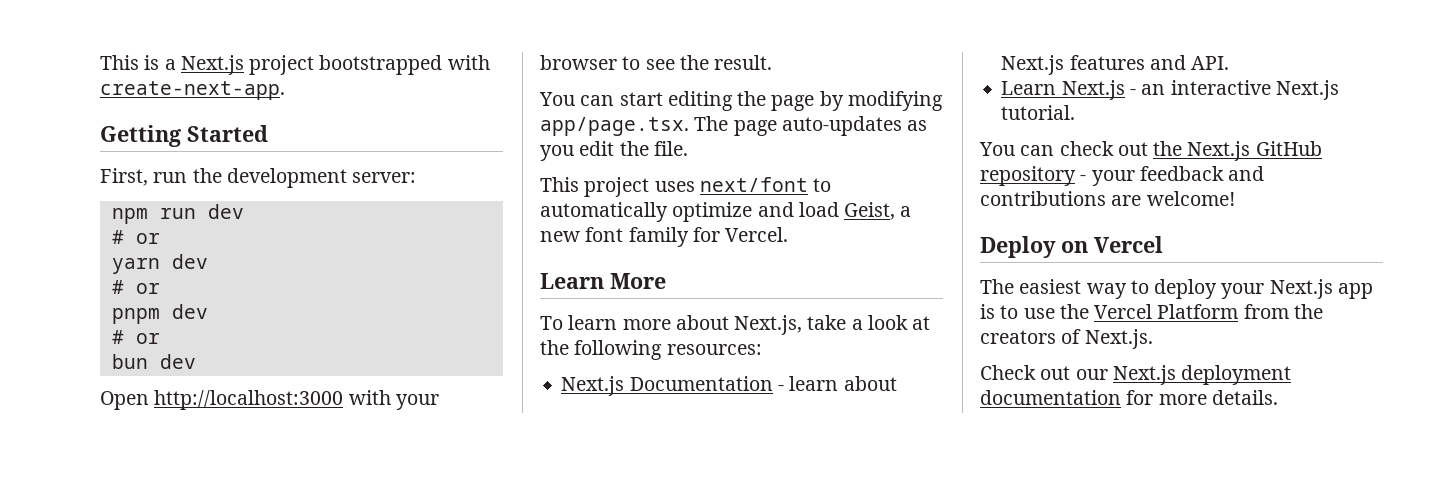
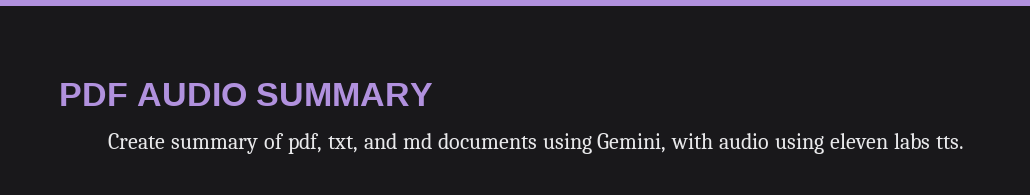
- This is a Next.js project bootstrapped with create-next-app.
- Getting Started
- First, run the development server:
- npm run dev
- # or
- yarn dev
- # or
- pnpm dev
- # or
- bun dev
- Open http://localhost:3000 with your browser to see the result.
- You can start editing the page by modifying app/page.tsx. The page auto-updates as you edit the file.
- This project uses next/font to automatically optimize and load Geist, a new font family for Vercel.
- Learn More
- To learn more about Next.js, take a look at the following resources:
- Next.js Documentation - learn about Next.js features and API.
- Learn Next.js - an interactive Next.js tutorial.
- You can check out the Next.js GitHub repository - your feedback and contributions are welcome!
- Deploy on Vercel
- The easiest way to deploy your Next.js app is to use the Vercel Platform from the creators of Next.js.
- Check out our Next.js deployment documentation for more details.
+ PDF AUDIO SUMMARY
+ Create summary of pdf, txt, and md documents using Gemini, with audio using eleven labs tts.

